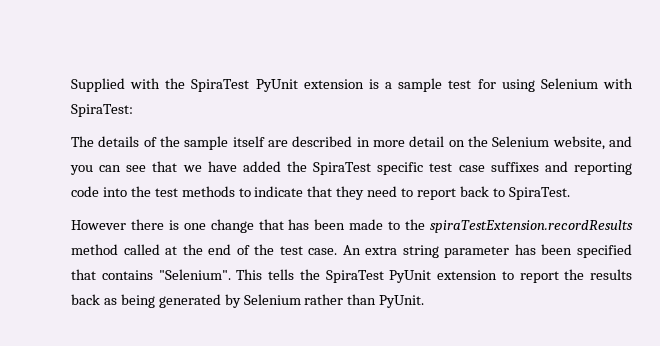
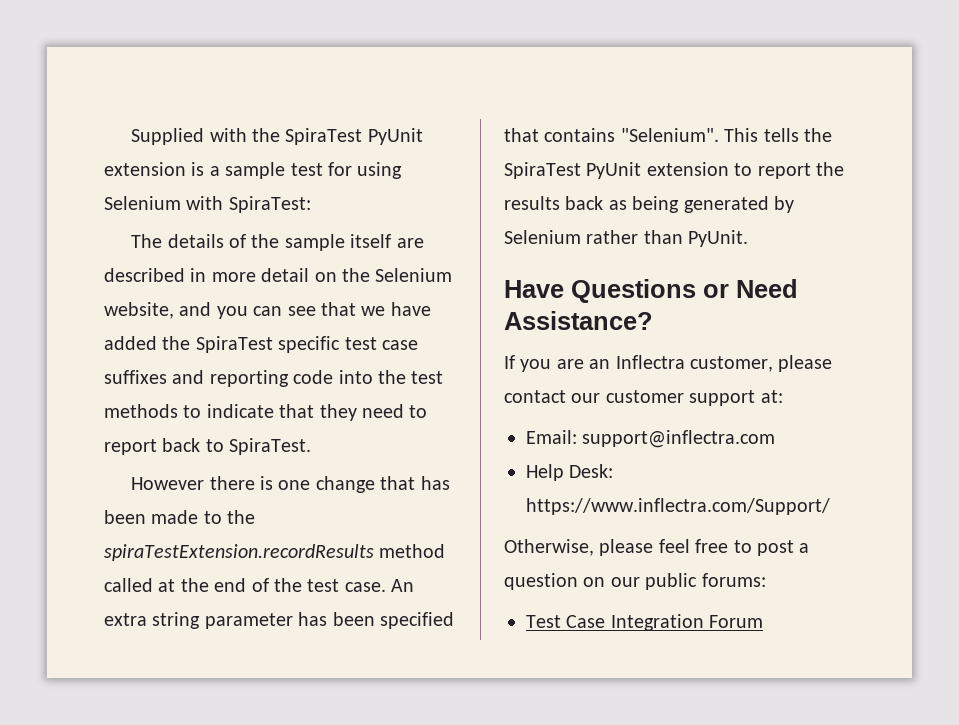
+ Have Questions or Need Assistance?
+ If you are an Inflectra customer, please contact our customer support at:
+ Email: support@inflectra.com
+ Help Desk: https://www.inflectra.com/Support/
+ Otherwise, please feel free to post a question on our public forums:
+ Test Case Integration Forum

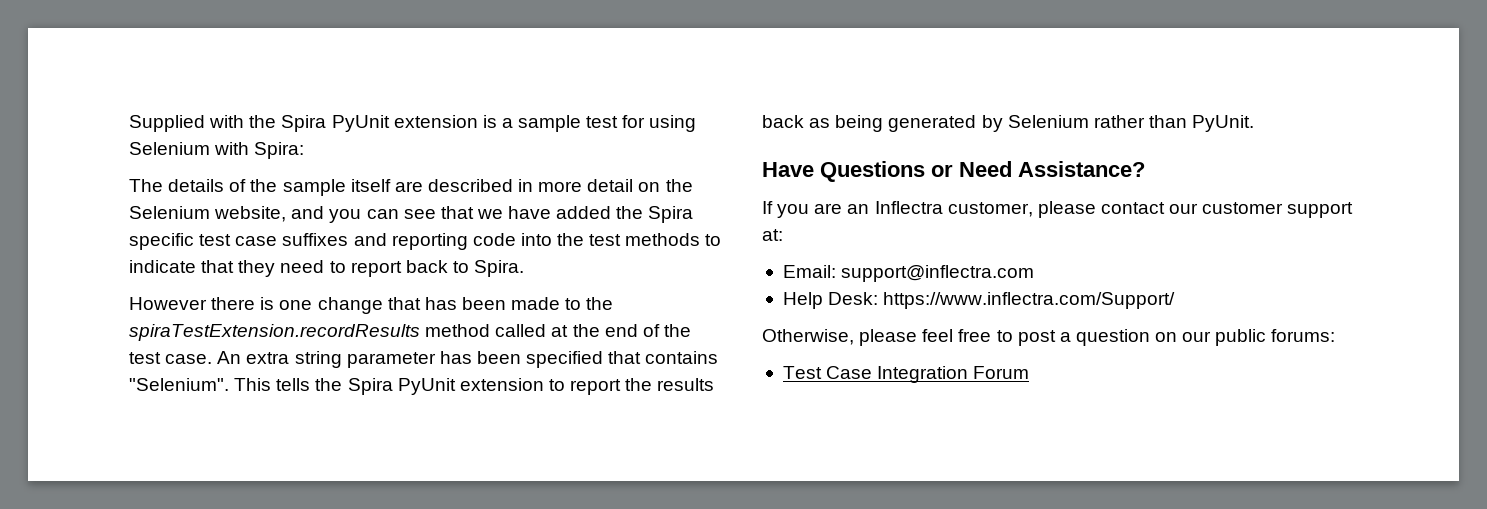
- Supplied with the SpiraTest PyUnit extension is a sample test for using Selenium with SpiraTest:
+ Supplied with the Spira PyUnit extension is a sample test for using Selenium with Spira:
- The details of the sample itself are described in more detail on the Selenium website, and you can see that we have added the SpiraTest specific test case suffixes and reporting code into the test methods to indicate that they need to report back to SpiraTest.
+ The details of the sample itself are described in more detail on the Selenium website, and you can see that we have added the Spira specific test case suffixes and reporting code into the test methods to indicate that they need to report back to Spira.
- This tells the SpiraTest PyUnit extension to report the results back as being generated by Selenium rather than PyUnit.
+ This tells the Spira PyUnit extension to report the results back as being generated by Selenium rather than PyUnit.

